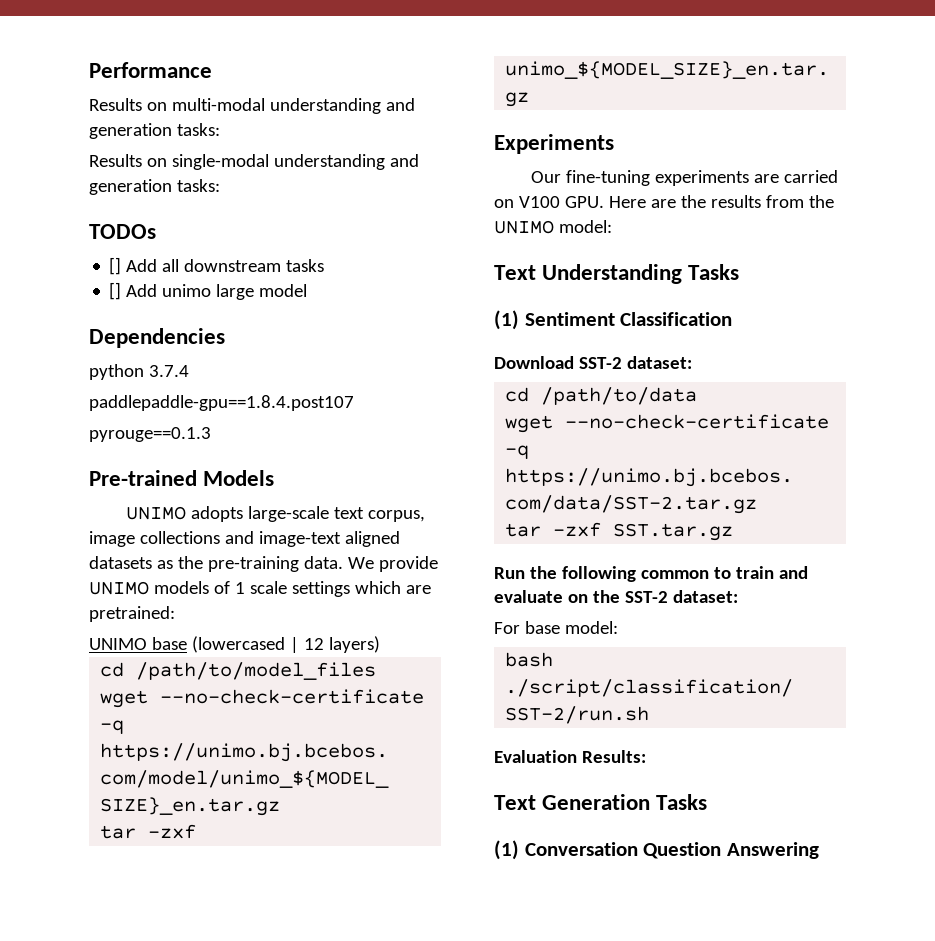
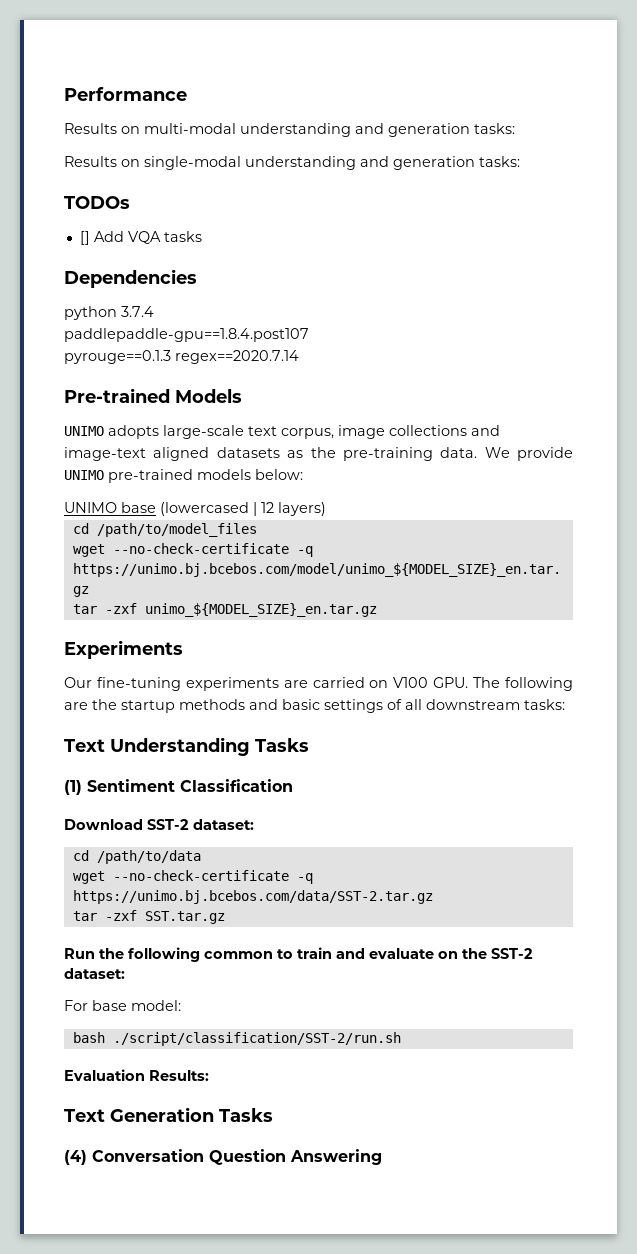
- [] Add all downstream tasks
+ [] Add VQA tasks
- [] Add unimo large model
- pyrouge==0.1.3
+ pyrouge==0.1.3 regex==2020.7.14
- We provide UNIMO models of 1 scale settings which are pretrained:
+ We provide UNIMO pre-trained models below:
- Our fine-tuning experiments are carried on V100 GPU. Here are the results from the UNIMO model:
+ Our fine-tuning experiments are carried on V100 GPU. The following are the startup methods and basic settings of all downstream tasks:
- (1) Conversation Question Answering
+ (4) Conversation Question Answering

